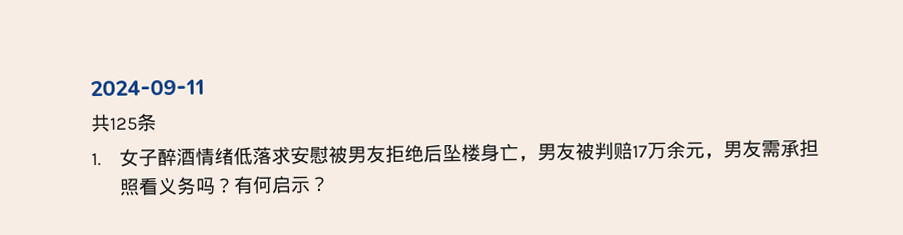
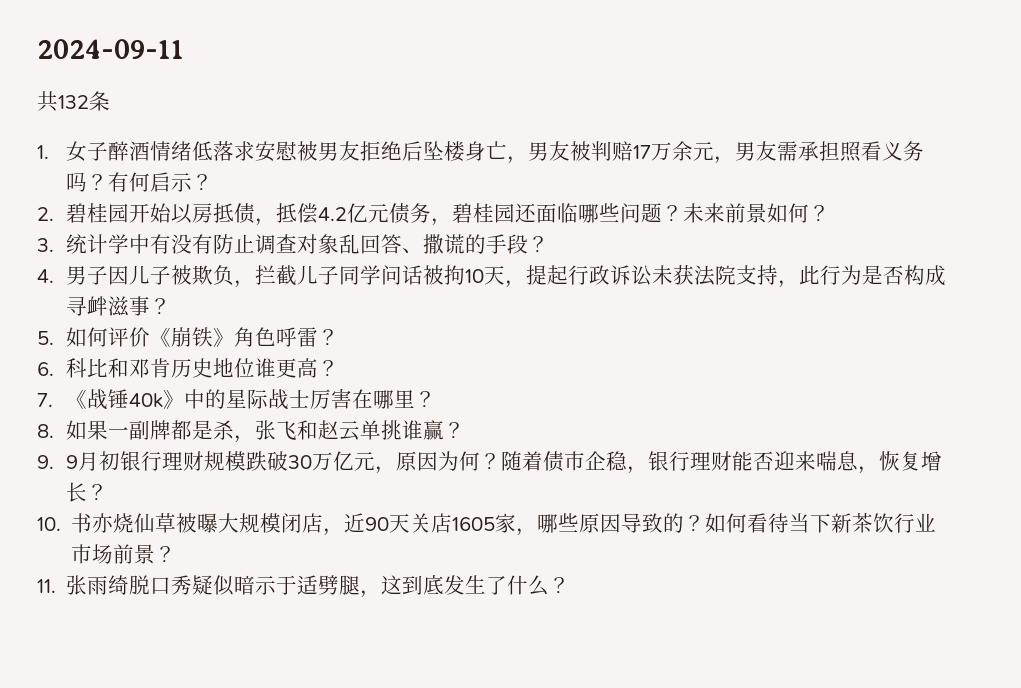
- 共125条
+ 共132条
+ 2.碧桂园开始以房抵债，抵偿4.2亿元债务，碧桂园还面临哪些问题？未来前景如何？
+ 3.统计学中有没有防止调查对象乱回答、撒谎的手段？
+ 4.男子因儿子被欺负，拦截儿子同学问话被拘10天，提起行政诉讼未获法院支持，此行为是否构成寻衅滋事？
+ 5.如何评价《崩铁》角色呼雷？
+ 6.科比和邓肯历史地位谁更高？
+ 7.《战锤40k》中的星际战士厉害在哪里？
+ 8.如果一副牌都是杀，张飞和赵云单挑谁赢？
+ 9. 9月初银行理财规模跌破30万亿元，原因为何？随着债市企稳，银行理财能否迎来喘息，恢复增长？
+ 10.书亦烧仙草被曝大规模闭店，近90天关店1605家，哪些原因导致的？如何看待当下新茶饮行业市场前景？
+ 11.张雨绮脱口秀疑似暗示于适劈腿，这到底发生了什么？

